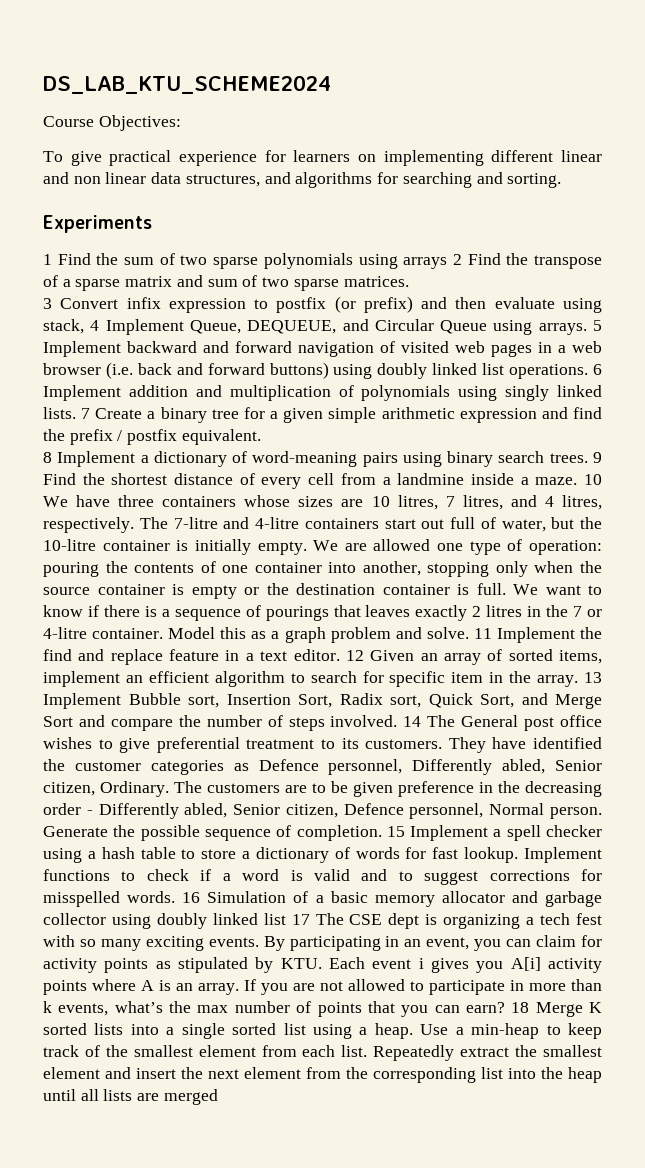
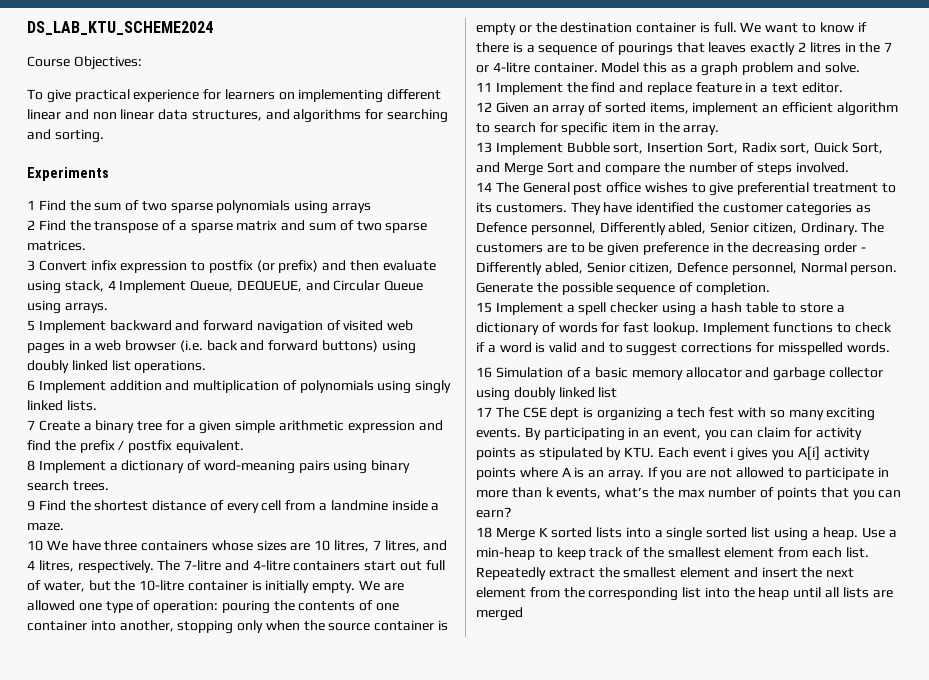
- 1 Find the sum of two sparse polynomials using arrays 2 Find the transpose of a sparse matrix and sum of two sparse matrices.
+ 1 Find the sum of two sparse polynomials using arrays
+ 2 Find the transpose of a sparse matrix and sum of two sparse matrices.
- 3 Convert infix expression to postfix (or prefix) and then evaluate using stack, 4 Implement Queue, DEQUEUE, and Circular Queue using arrays. 5 Implement backward and forward navigation of visited web pages in a web browser (i.e. back and forward buttons) using doubly linked list operations. 6 Implement addition and multiplication of polynomials using singly linked lists. 7 Create a binary tree for a given simple arithmetic expression and find the prefix / postfix equivalent.
+ 3 Convert infix expression to postfix (or prefix) and then evaluate using stack, 4 Implement Queue, DEQUEUE, and Circular Queue using arrays.
+ 5 Implement backward and forward navigation of visited web pages in a web browser (i.e. back and forward buttons) using doubly linked list operations.
+ 6 Implement addition and multiplication of polynomials using singly linked lists.
+ 7 Create a binary tree for a given simple arithmetic expression and find the prefix / postfix equivalent.
- 8 Implement a dictionary of word-meaning pairs using binary search trees. 9 Find the shortest distance of every cell from a landmine inside a maze. 10 We have three containers whose sizes are 10 litres, 7 litres, and 4 litres, respectively.
+ 8 Implement a dictionary of word-meaning pairs using binary search trees.
+ 9 Find the shortest distance of every cell from a landmine inside a maze.
+ 10 We have three containers whose sizes are 10 litres, 7 litres, and 4 litres, respectively.
- Model this as a graph problem and solve. 11 Implement the find and replace feature in a text editor. 12 Given an array of sorted items, implement an efficient algorithm to search for specific item in the array. 13 Implement Bubble sort, Insertion Sort, Radix sort, Quick Sort, and Merge Sort and compare the number of steps involved. 14 The General post office wishes to give preferential treatment to its customers.
+ Model this as a graph problem and solve.
+ 11 Implement the find and replace feature in a text editor.
+ 12 Given an array of sorted items, implement an efficient algorithm to search for specific item in the array.
+ 13 Implement Bubble sort, Insertion Sort, Radix sort, Quick Sort, and Merge Sort and compare the number of steps involved.
+ 14 The General post office wishes to give preferential treatment to its customers.
- Generate the possible sequence of completion. 15 Implement a spell checker using a hash table to store a dictionary of words for fast lookup.
+ Generate the possible sequence of completion.
+ 15 Implement a spell checker using a hash table to store a dictionary of words for fast lookup.
- Implement functions to check if a word is valid and to suggest corrections for misspelled words. 16 Simulation of a basic memory allocator and garbage collector using doubly linked list 17 The CSE dept is organizing a tech fest with so many exciting events.
+ Implement functions to check if a word is valid and to suggest corrections for misspelled words.
+ 16 Simulation of a basic memory allocator and garbage collector using doubly linked list
+ 17 The CSE dept is organizing a tech fest with so many exciting events.
- If you are not allowed to participate in more than k events, what’s the max number of points that you can earn? 18 Merge K sorted lists into a single sorted list using a heap.
+ If you are not allowed to participate in more than k events, what’s the max number of points that you can earn?
+ 18 Merge K sorted lists into a single sorted list using a heap.

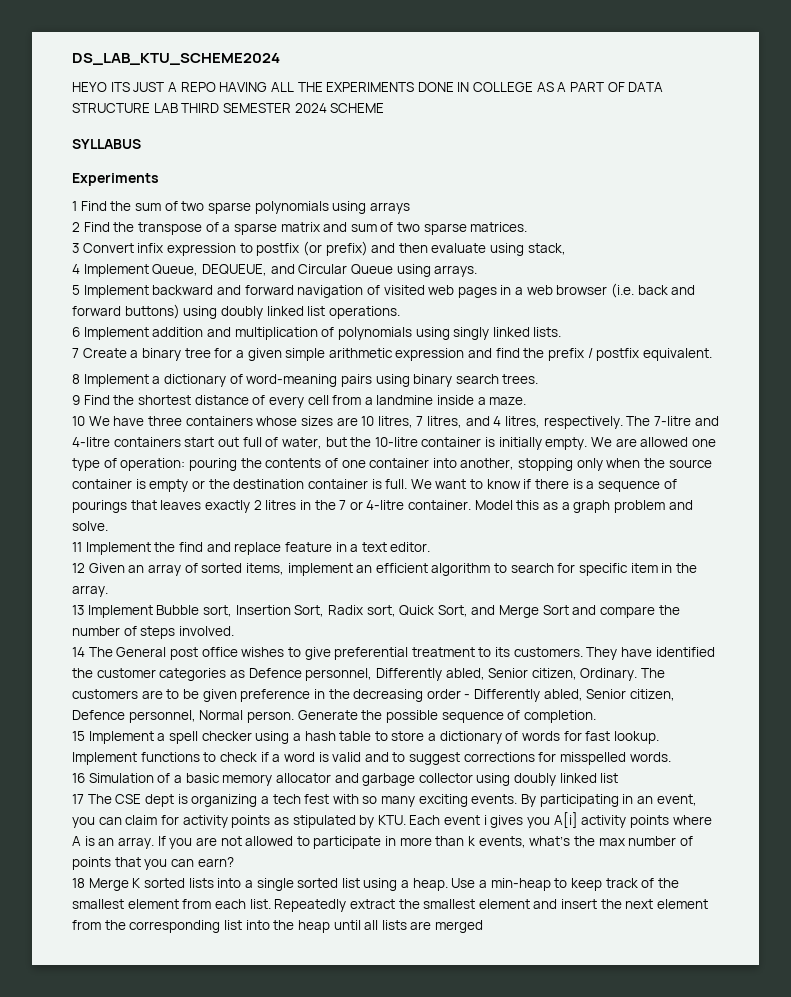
- Course Objectives:
- To give practical experience for learners on implementing different linear and non linear data structures, and algorithms for searching and sorting.
+ HEYO ITS JUST A REPO HAVING ALL THE EXPERIMENTS DONE IN COLLEGE AS A PART OF DATA STRUCTURE LAB THIRD SEMESTER 2024 SCHEME
+ SYLLABUS
- 3 Convert infix expression to postfix (or prefix) and then evaluate using stack, 4 Implement Queue, DEQUEUE, and Circular Queue using arrays.
+ 3 Convert infix expression to postfix (or prefix) and then evaluate using stack,
+ 4 Implement Queue, DEQUEUE, and Circular Queue using arrays.

